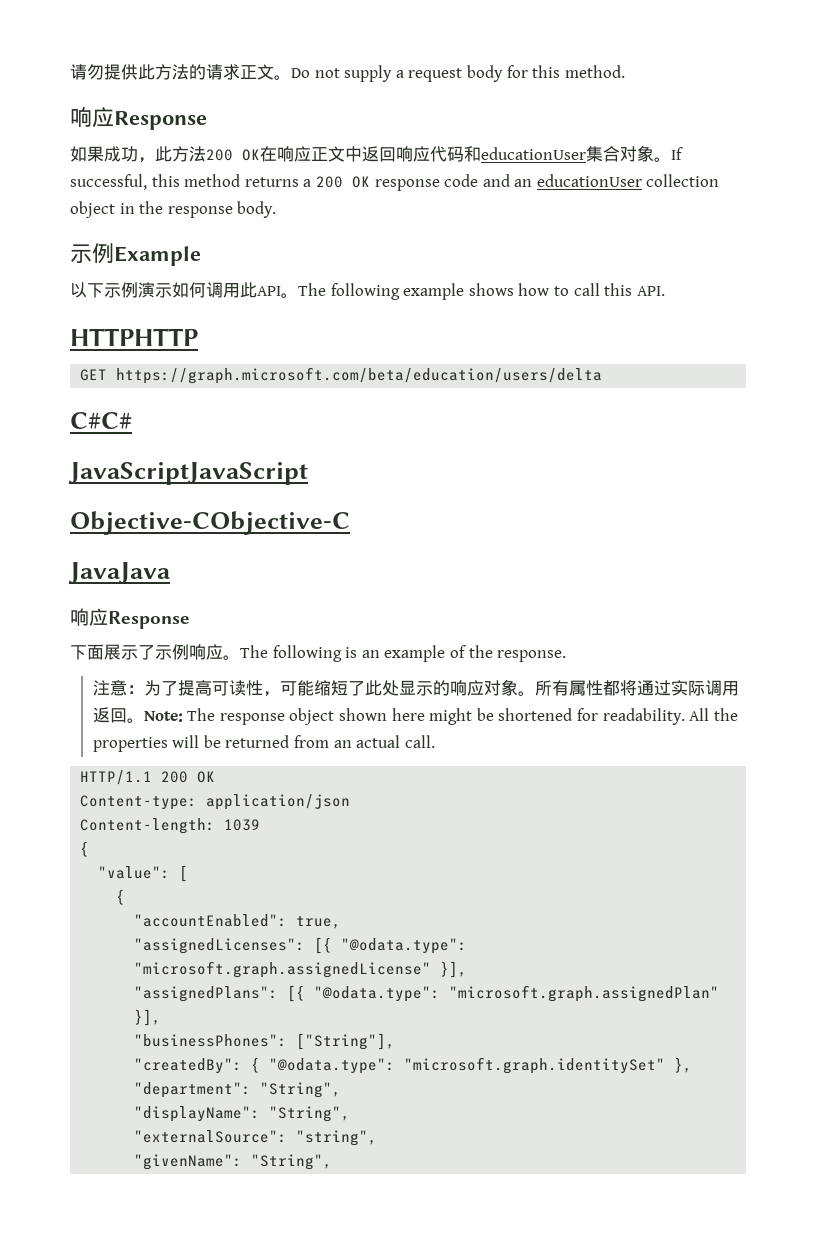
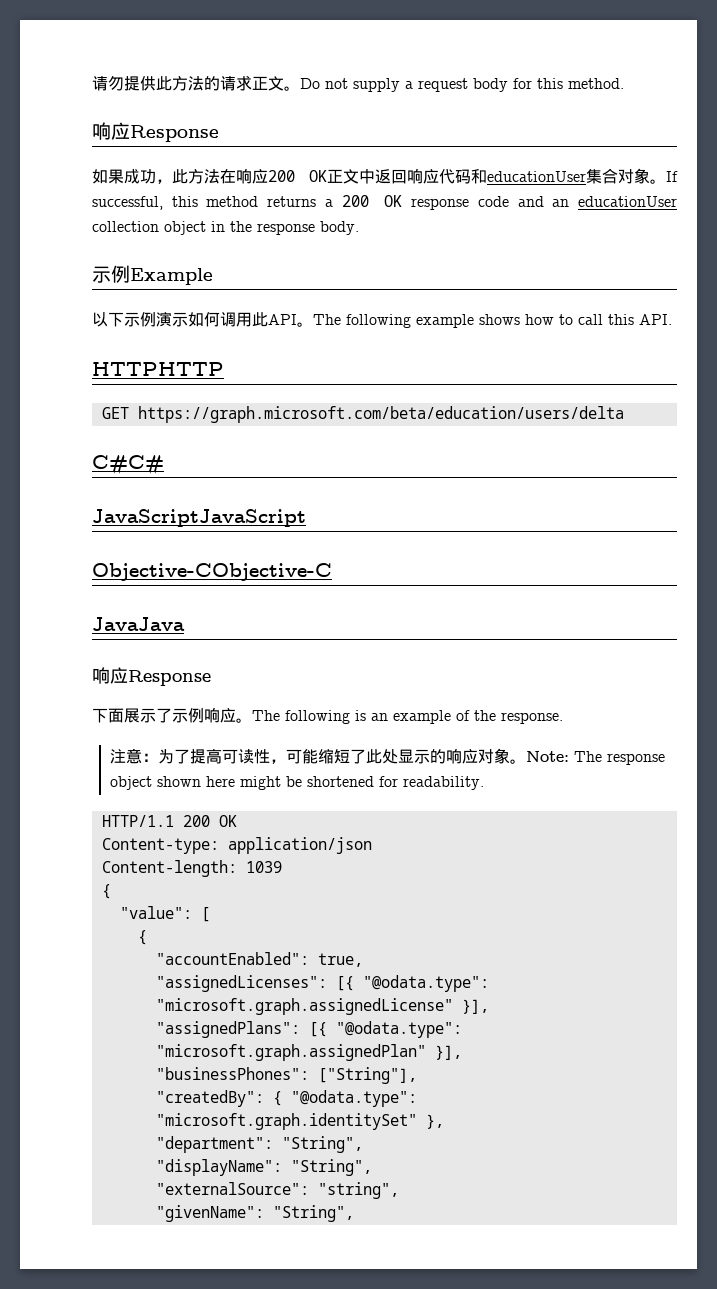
- 如果成功，此方法200 OK在响应正文中返回响应代码和educationUser集合对象。
+ 如果成功，此方法在响应200 OK正文中返回响应代码和educationUser集合对象。
- 所有属性都将通过实际调用返回。
- All the properties will be returned from an actual call.

